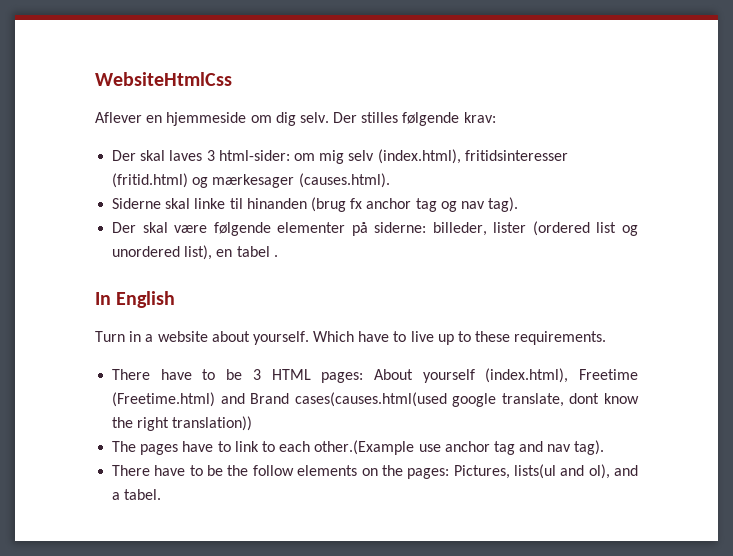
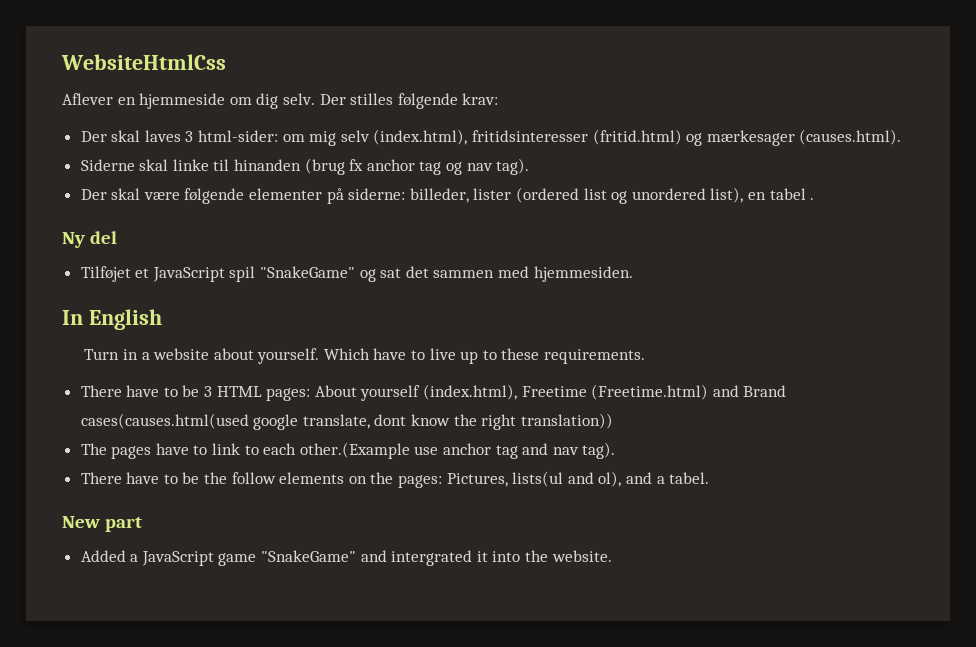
+ Ny del
+ Tilføjet et JavaScript spil "SnakeGame" og sat det sammen med hjemmesiden.
+ New part
+ Added a JavaScript game "SnakeGame" and intergrated it into the website.

